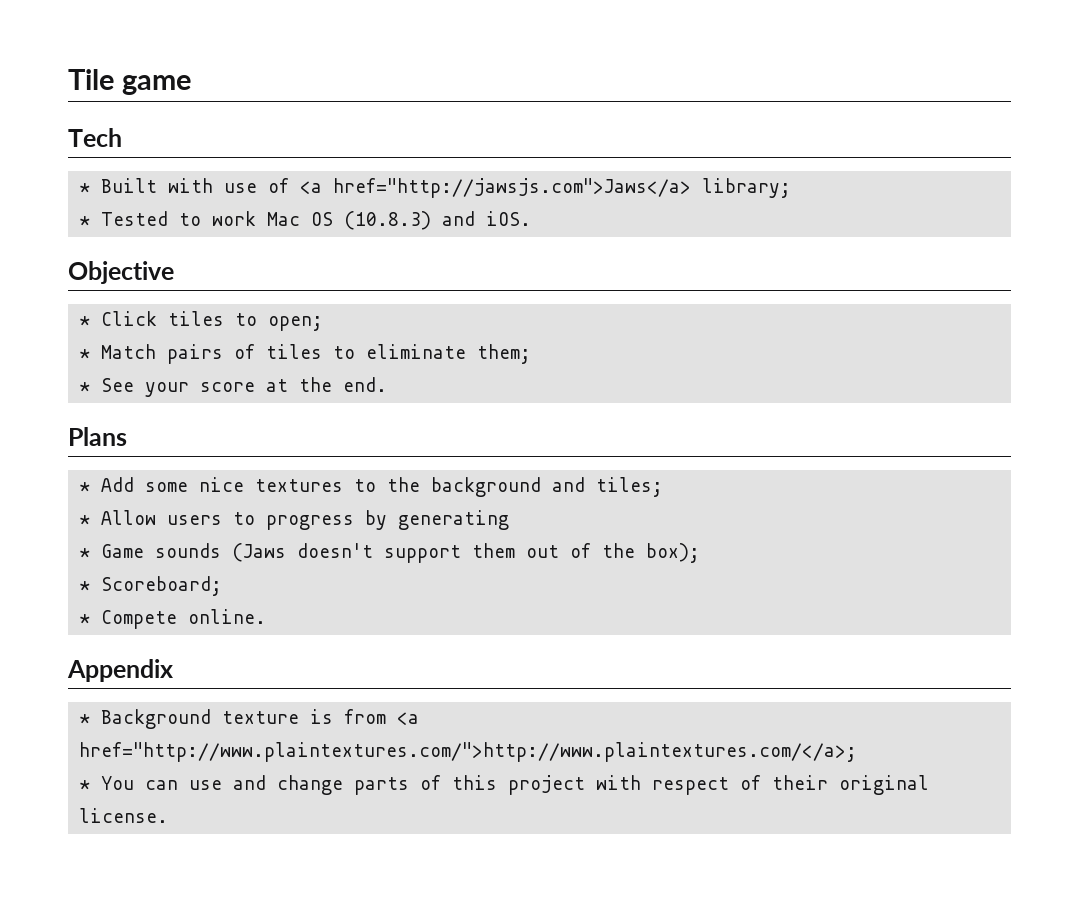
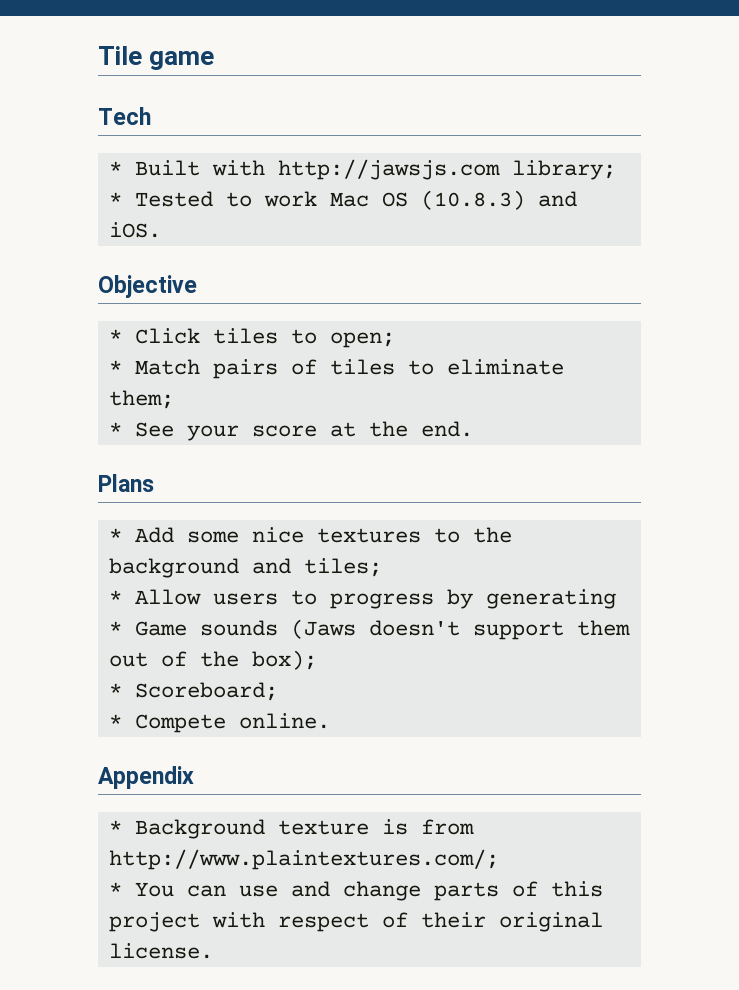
- * Built with use of <a href="http://jawsjs.com">Jaws</a> library;
+ * Built with http://jawsjs.com library;
- * Background texture is from <a href="http://www.plaintextures.com/">http://www.plaintextures.com/</a>;
+ * Background texture is from http://www.plaintextures.com/;

